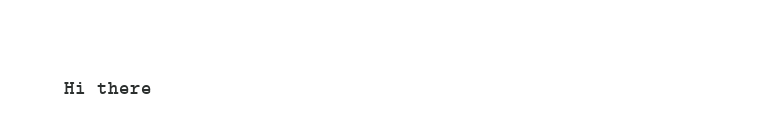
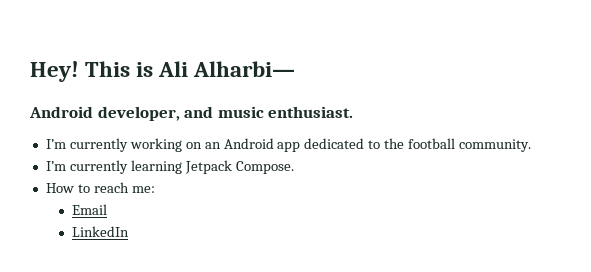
- Hi there
+ Hey! This is Ali Alharbi—
+ Android developer, and music enthusiast.
+ I’m currently working on an Android app dedicated to the football community.
+ I’m currently learning Jetpack Compose.
+ How to reach me:
+ Email
+ LinkedIn

